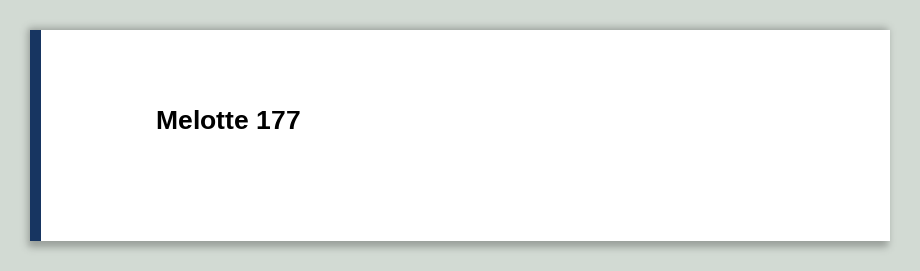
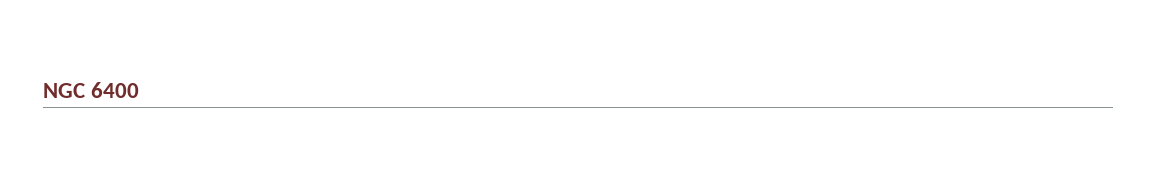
- Melotte 177
+ NGC 6400

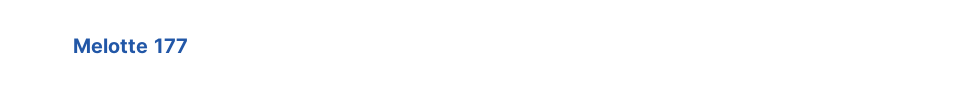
- NGC 6400
+ Melotte 177

